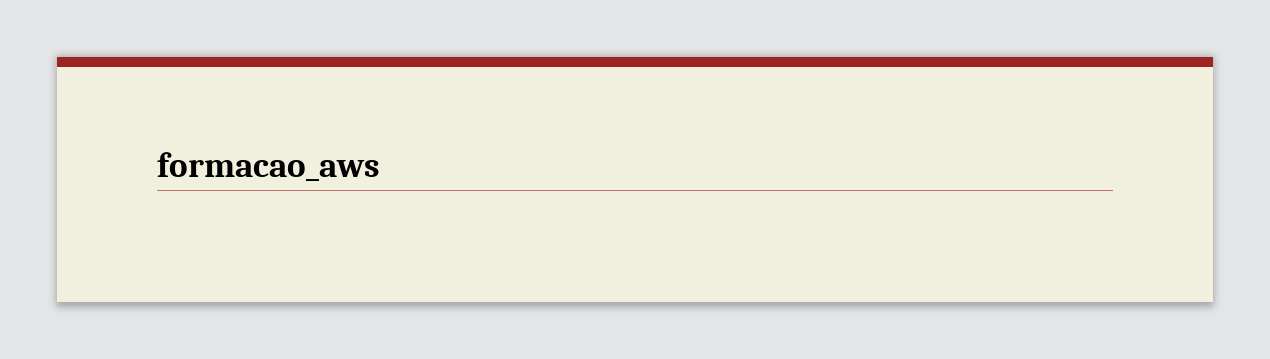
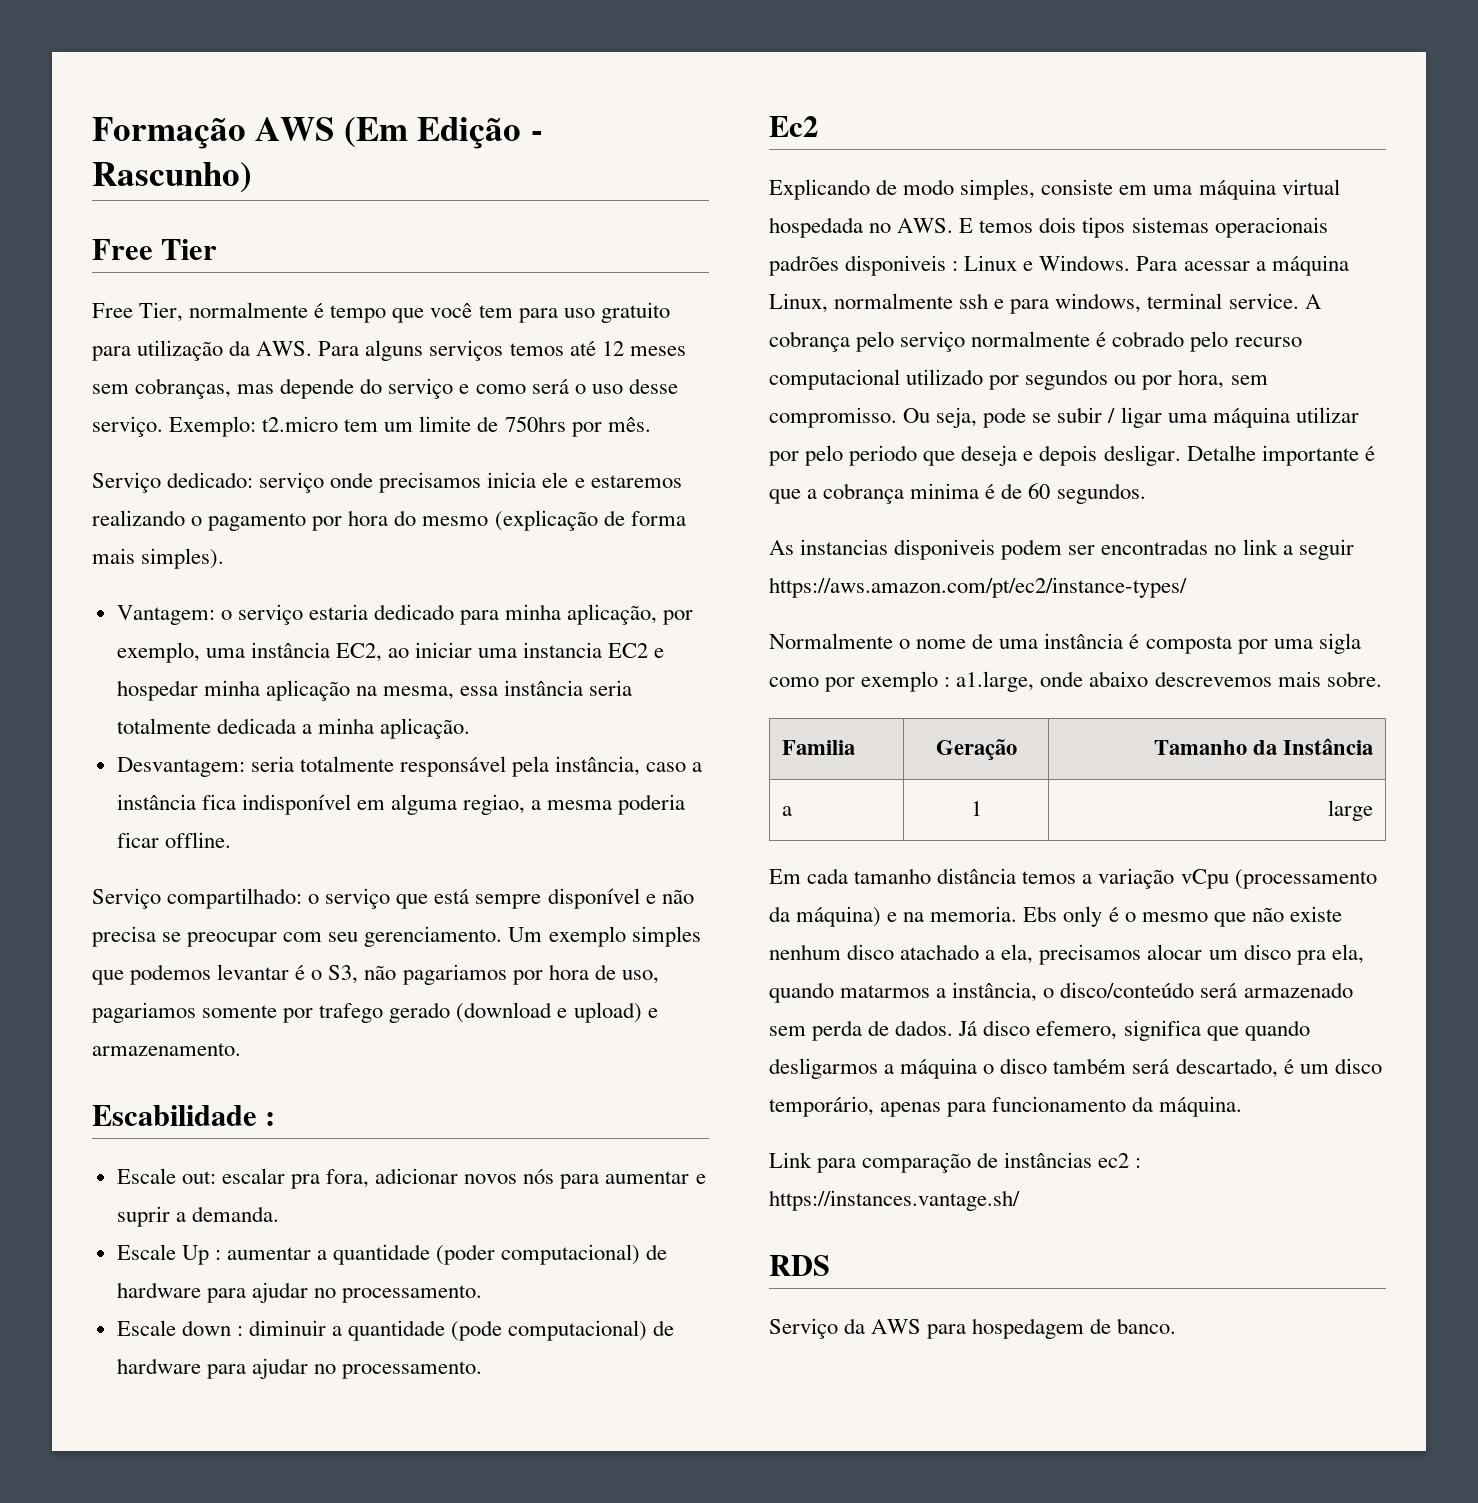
- formacao_aws
+ Formação AWS (Em Edição - Rascunho)
+ Free Tier
+ Free Tier, normalmente é tempo que você tem para uso gratuito para utilização da AWS. Para alguns serviços temos até 12 meses sem cobranças, mas depende do serviço e como será o uso desse serviço. Exemplo: t2.micro tem um limite de 750hrs por mês.
+ Serviço dedicado: serviço onde precisamos inicia ele e estaremos realizando o pagamento por hora do mesmo (explicação de forma mais simples).
+ Vantagem: o serviço estaria dedicado para minha aplicação, por exemplo, uma instância EC2, ao iniciar uma instancia EC2 e hospedar minha aplicação na mesma, essa instância seria totalmente dedicada a minha aplicação.
+ Desvantagem: seria totalmente responsável pela instância, caso a instância fica indisponível em alguma regiao, a mesma poderia ficar offline.
+ Serviço compartilhado: o serviço que está sempre disponível e não precisa se preocupar com seu gerenciamento. Um exemplo simples que podemos levantar é o S3, não pagariamos por hora de uso, pagariamos somente por trafego gerado (download e upload) e armazenamento.
+ Escabilidade :
+ Escale out: escalar pra fora, adicionar novos nós para aumentar e suprir a demanda.
+ Escale Up : aumentar a quantidade (poder computacional) de hardware para ajudar no processamento.
+ Escale down : diminuir a quantidade (pode computacional) de hardware para ajudar no processamento.
+ Ec2
+ Explicando de modo simples, consiste em uma máquina virtual hospedada no AWS. E temos dois tipos sistemas operacionais padrões disponiveis : Linux e Windows. Para acessar a máquina Linux, normalmente ssh e para windows, terminal service. A cobrança pelo serviço normalmente é cobrado pelo recurso computacional utilizado por segundos ou por hora, sem compromisso. Ou seja, pode se subir / ligar uma máquina utilizar por pelo periodo que deseja e depois desligar. Detalhe importante é que a cobrança minima é de 60 segundos.
+ As instancias disponiveis podem ser encontradas no link a seguir https://aws.amazon.com/pt/ec2/instance-types/
+ Normalmente o nome de uma instância é composta por uma sigla como por exemplo : a1.large, onde abaixo descrevemos mais sobre.
+ Familia | Geração | Tamanho da Instância
+ a | 1 | large
+ Em cada tamanho distância temos a variação vCpu (processamento da máquina) e na memoria. Ebs only é o mesmo que não existe nenhum disco atachado a ela, precisamos alocar um disco pra ela, quando matarmos a instância, o disco/conteúdo será armazenado sem perda de dados. Já disco efemero, significa que quando desligarmos a máquina o disco também será descartado, é um disco temporário, apenas para funcionamento da máquina.
+ Link para comparação de instâncias ec2 : https://instances.vantage.sh/
+ RDS
+ Serviço da AWS para hospedagem de banco.

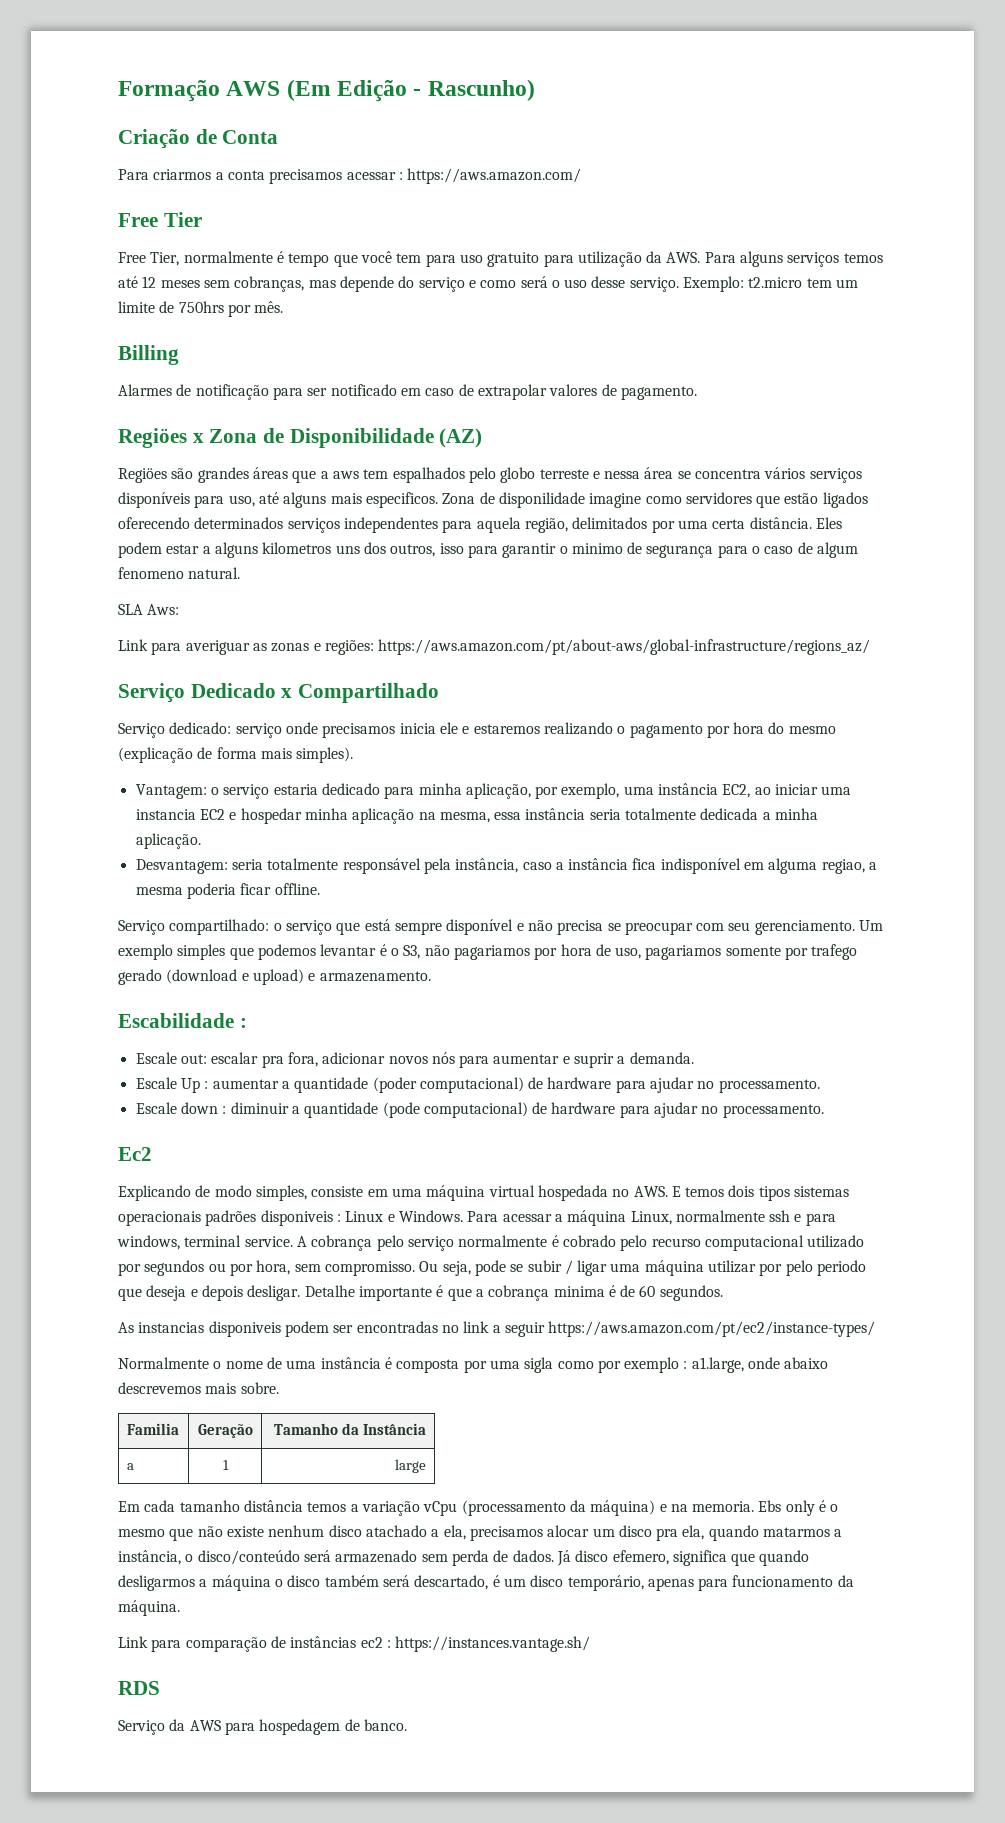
+ Criação de Conta
+ Para criarmos a conta precisamos acessar : https://aws.amazon.com/
+ Billing
+ Alarmes de notificação para ser notificado em caso de extrapolar valores de pagamento.
+ Regiöes x Zona de Disponibilidade (AZ)
+ Regiöes são grandes áreas que a aws tem espalhados pelo globo terreste e nessa área se concentra vários serviços disponíveis para uso, até alguns mais especificos. Zona de disponilidade imagine como servidores que estão ligados oferecendo determinados serviços independentes para aquela região, delimitados por uma certa distância. Eles podem estar a alguns kilometros uns dos outros, isso para garantir o minimo de segurança para o caso de algum fenomeno natural.
+ SLA Aws:
+ Link para averiguar as zonas e regiões: https://aws.amazon.com/pt/about-aws/global-infrastructure/regions_az/
+ Serviço Dedicado x Compartilhado

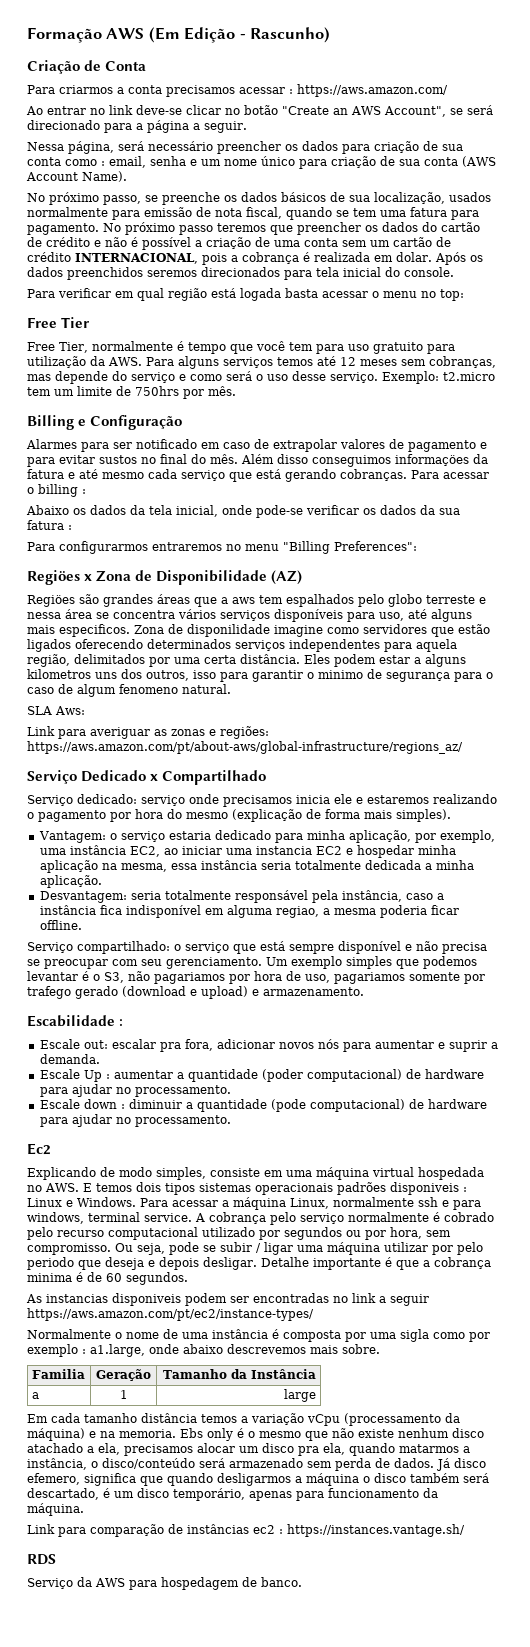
+ Ao entrar no link deve-se clicar no botão "Create an AWS Account", se será direcionado para a página a seguir.
+ Nessa página, será necessário preencher os dados para criação de sua conta como : email, senha e um nome único para criação de sua conta (AWS Account Name).
+ No próximo passo, se preenche os dados básicos de sua localização, usados normalmente para emissão de nota fiscal, quando se tem uma fatura para pagamento. No próximo passo teremos que preencher os dados do cartão de crédito e não é possível a criação de uma conta sem um cartão de crédito INTERNACIONAL, pois a cobrança é realizada em dolar. Após os dados preenchidos seremos direcionados para tela inicial do console.
+ Para verificar em qual região está logada basta acessar o menu no top:
- Billing
+ Billing e Configuração
- Alarmes de notificação para ser notificado em caso de extrapolar valores de pagamento.
+ Alarmes para ser notificado em caso de extrapolar valores de pagamento e para evitar sustos no final do mês. Além disso conseguimos informaçöes da fatura e até mesmo cada serviço que está gerando cobranças. Para acessar o billing :
+ Abaixo os dados da tela inicial, onde pode-se verificar os dados da sua fatura :
+ Para configurarmos entraremos no menu "Billing Preferences":

